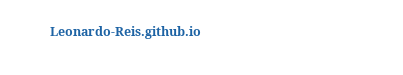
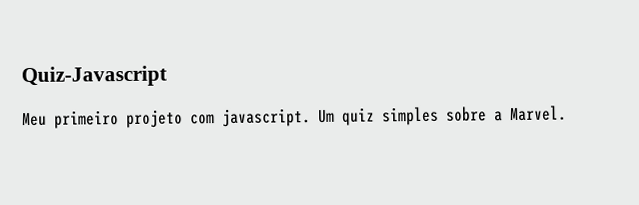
- Leonardo-Reis.github.io
+ Quiz-Javascript
+ Meu primeiro projeto com javascript. Um quiz simples sobre a Marvel.

